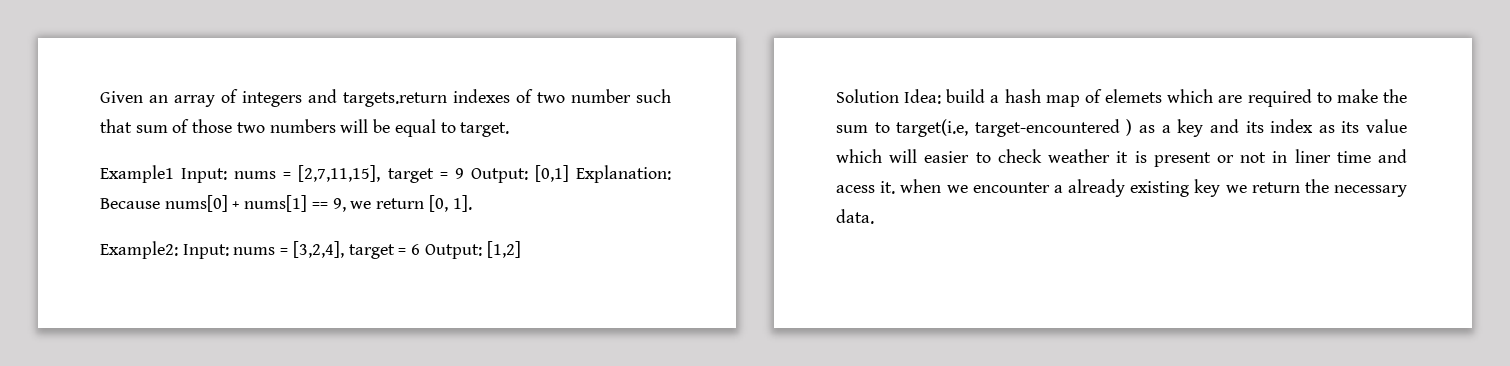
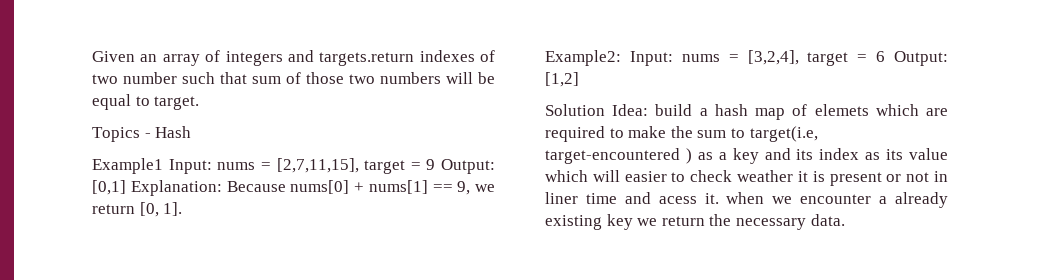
+ Topics - Hash

